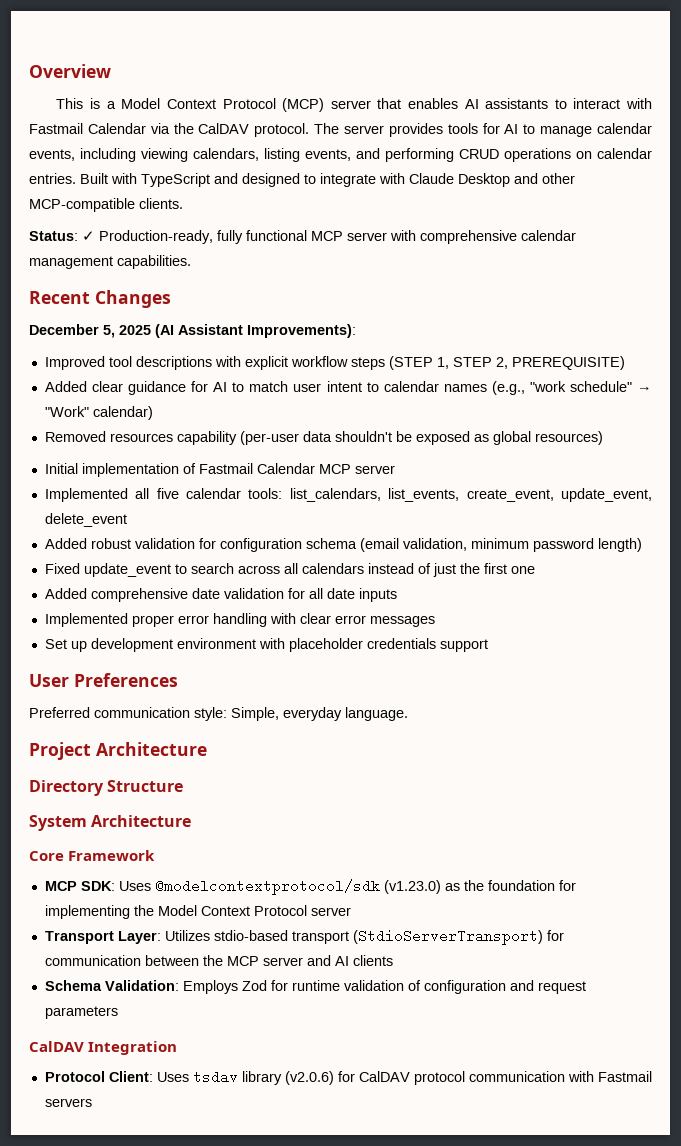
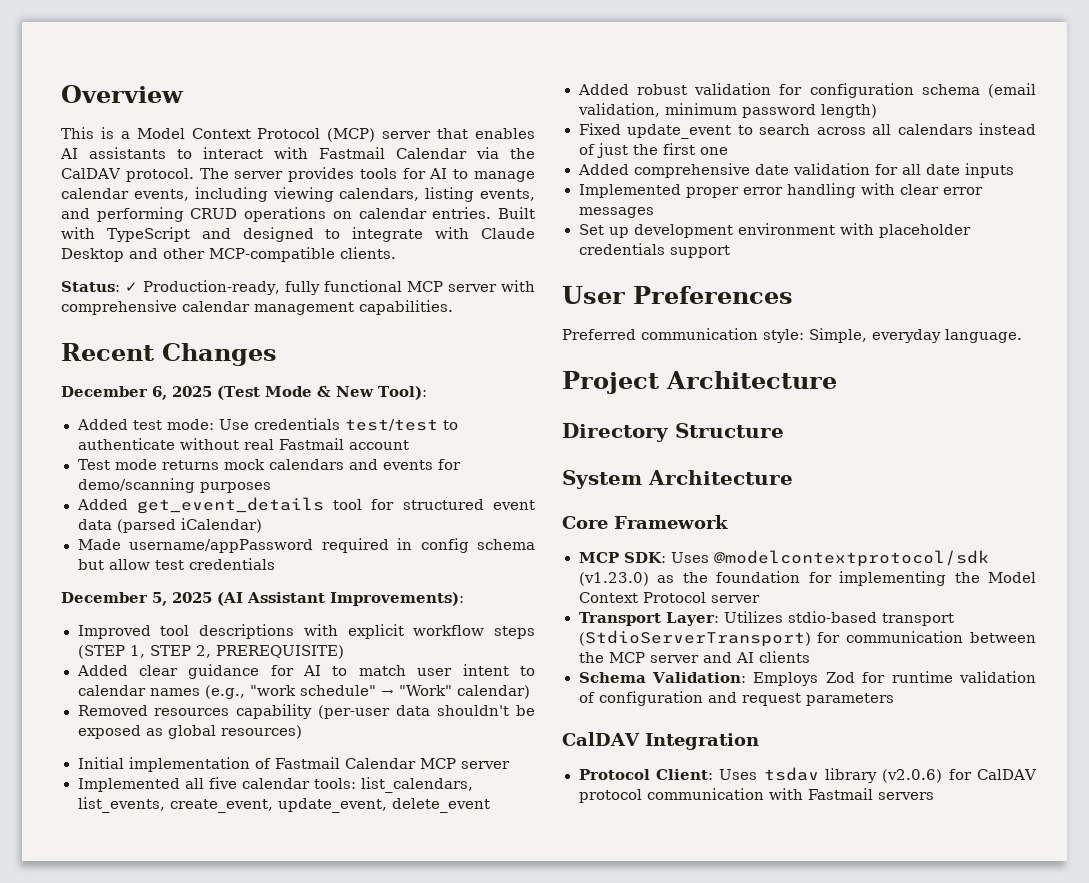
+ December 6, 2025 (Test Mode & New Tool):
+ Added test mode: Use credentials test/test to authenticate without real Fastmail account
+ Test mode returns mock calendars and events for demo/scanning purposes
+ Added get_event_details tool for structured event data (parsed iCalendar)
+ Made username/appPassword required in config schema but allow test credentials

